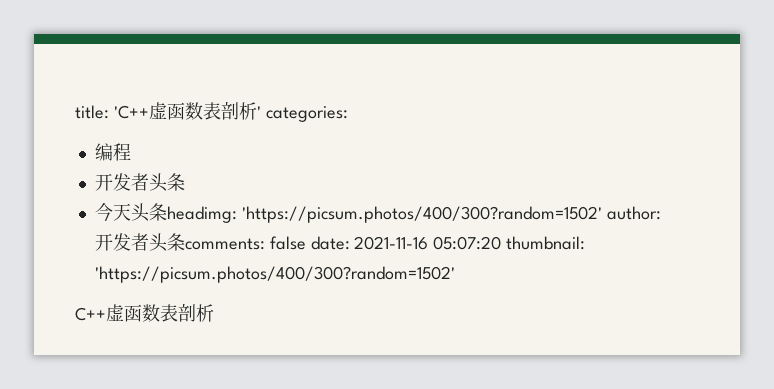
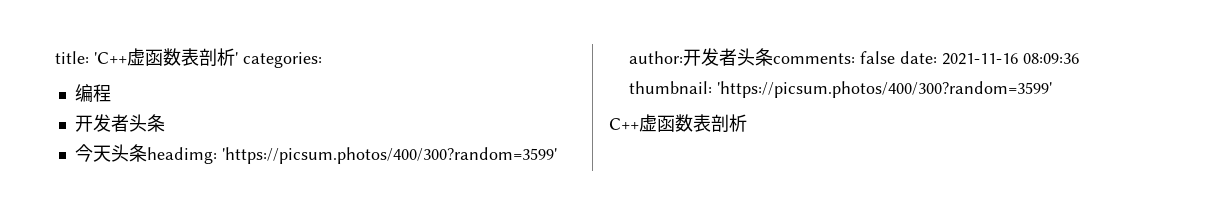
- 今天头条headimg: 'https://picsum.photos/400/300?random=1502' author:开发者头条comments: false date: 2021-11-16 05:07:20 thumbnail: 'https://picsum.photos/400/300?random=1502'
+ 今天头条headimg: 'https://picsum.photos/400/300?random=3599' author:开发者头条comments: false date: 2021-11-16 08:09:36 thumbnail: 'https://picsum.photos/400/300?random=3599'

